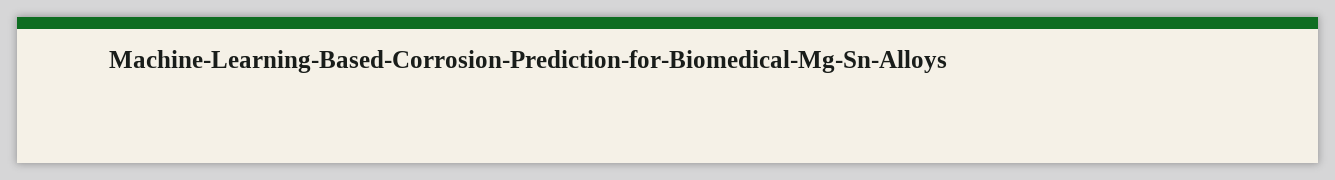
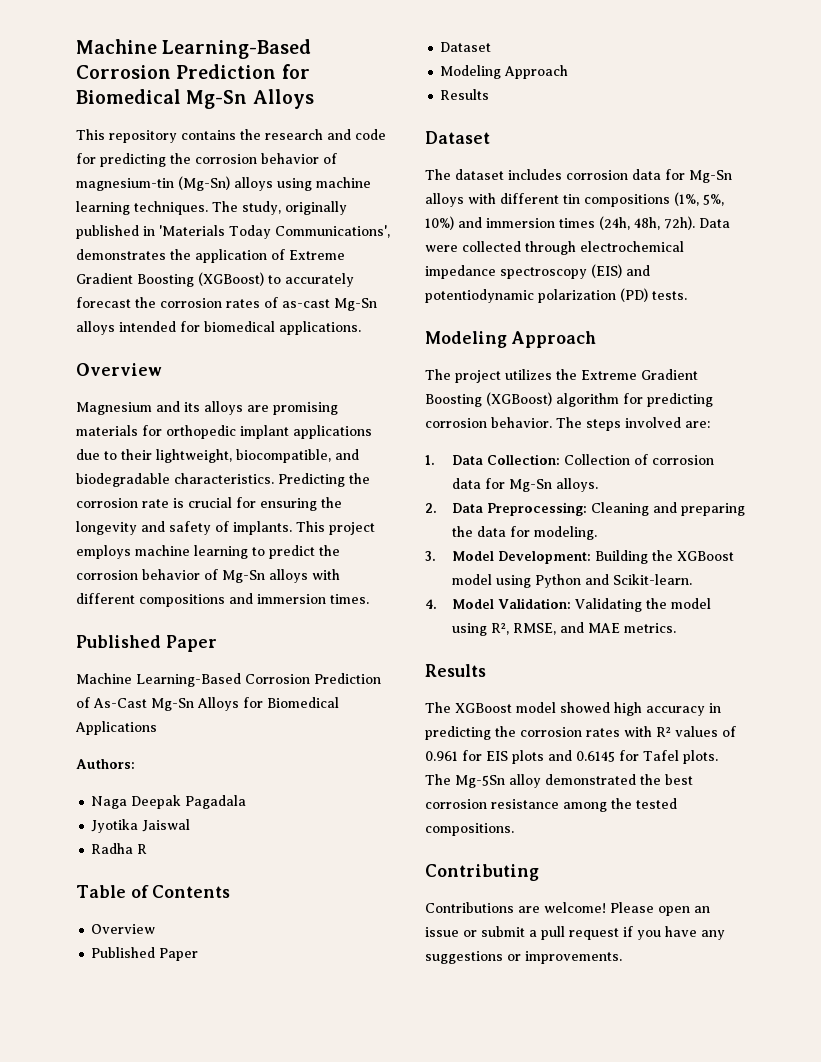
- Machine-Learning-Based-Corrosion-Prediction-for-Biomedical-Mg-Sn-Alloys
+ Machine Learning-Based Corrosion Prediction for Biomedical Mg-Sn Alloys
+ This repository contains the research and code for predicting the corrosion behavior of magnesium-tin (Mg-Sn) alloys using machine learning techniques. The study, originally published in 'Materials Today Communications', demonstrates the application of Extreme Gradient Boosting (XGBoost) to accurately forecast the corrosion rates of as-cast Mg-Sn alloys intended for biomedical applications.
+ Overview
+ Magnesium and its alloys are promising materials for orthopedic implant applications due to their lightweight, biocompatible, and biodegradable characteristics. Predicting the corrosion rate is crucial for ensuring the longevity and safety of implants. This project employs machine learning to predict the corrosion behavior of Mg-Sn alloys with different compositions and immersion times.
+ Published Paper
+ Machine Learning-Based Corrosion Prediction of As-Cast Mg-Sn Alloys for Biomedical Applications
+ Authors:
+ Naga Deepak Pagadala
+ Jyotika Jaiswal
+ Radha R
+ Table of Contents
+ Overview
+ Published Paper
+ Dataset
+ Modeling Approach
+ Results
+ Dataset
+ The dataset includes corrosion data for Mg-Sn alloys with different tin compositions (1%, 5%, 10%) and immersion times (24h, 48h, 72h). Data were collected through electrochemical impedance spectroscopy (EIS) and potentiodynamic polarization (PD) tests.
+ Modeling Approach
+ The project utilizes the Extreme Gradient Boosting (XGBoost) algorithm for predicting corrosion behavior. The steps involved are:
+ 1. Data Collection: Collection of corrosion data for Mg-Sn alloys.
+ 2. Data Preprocessing: Cleaning and preparing the data for modeling.
+ 3. Model Development: Building the XGBoost model using Python and Scikit-learn.
+ 4. Model Validation: Validating the model using R², RMSE, and MAE metrics.
+ Results
+ The XGBoost model showed high accuracy in predicting the corrosion rates with R² values of 0.961 for EIS plots and 0.6145 for Tafel plots. The Mg-5Sn alloy demonstrated the best corrosion resistance among the tested compositions.
+ Contributing
+ Contributions are welcome! Please open an issue or submit a pull request if you have any suggestions or improvements.

